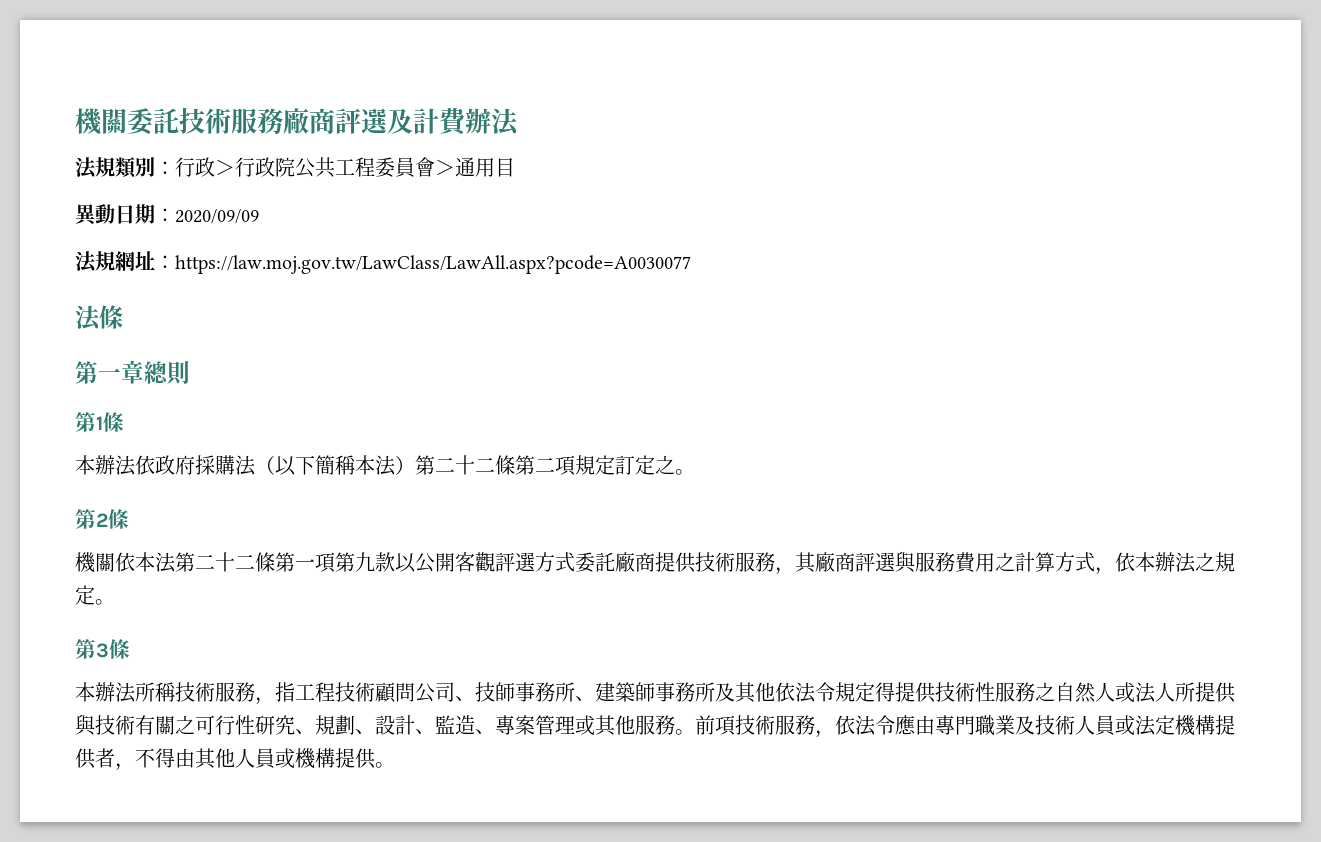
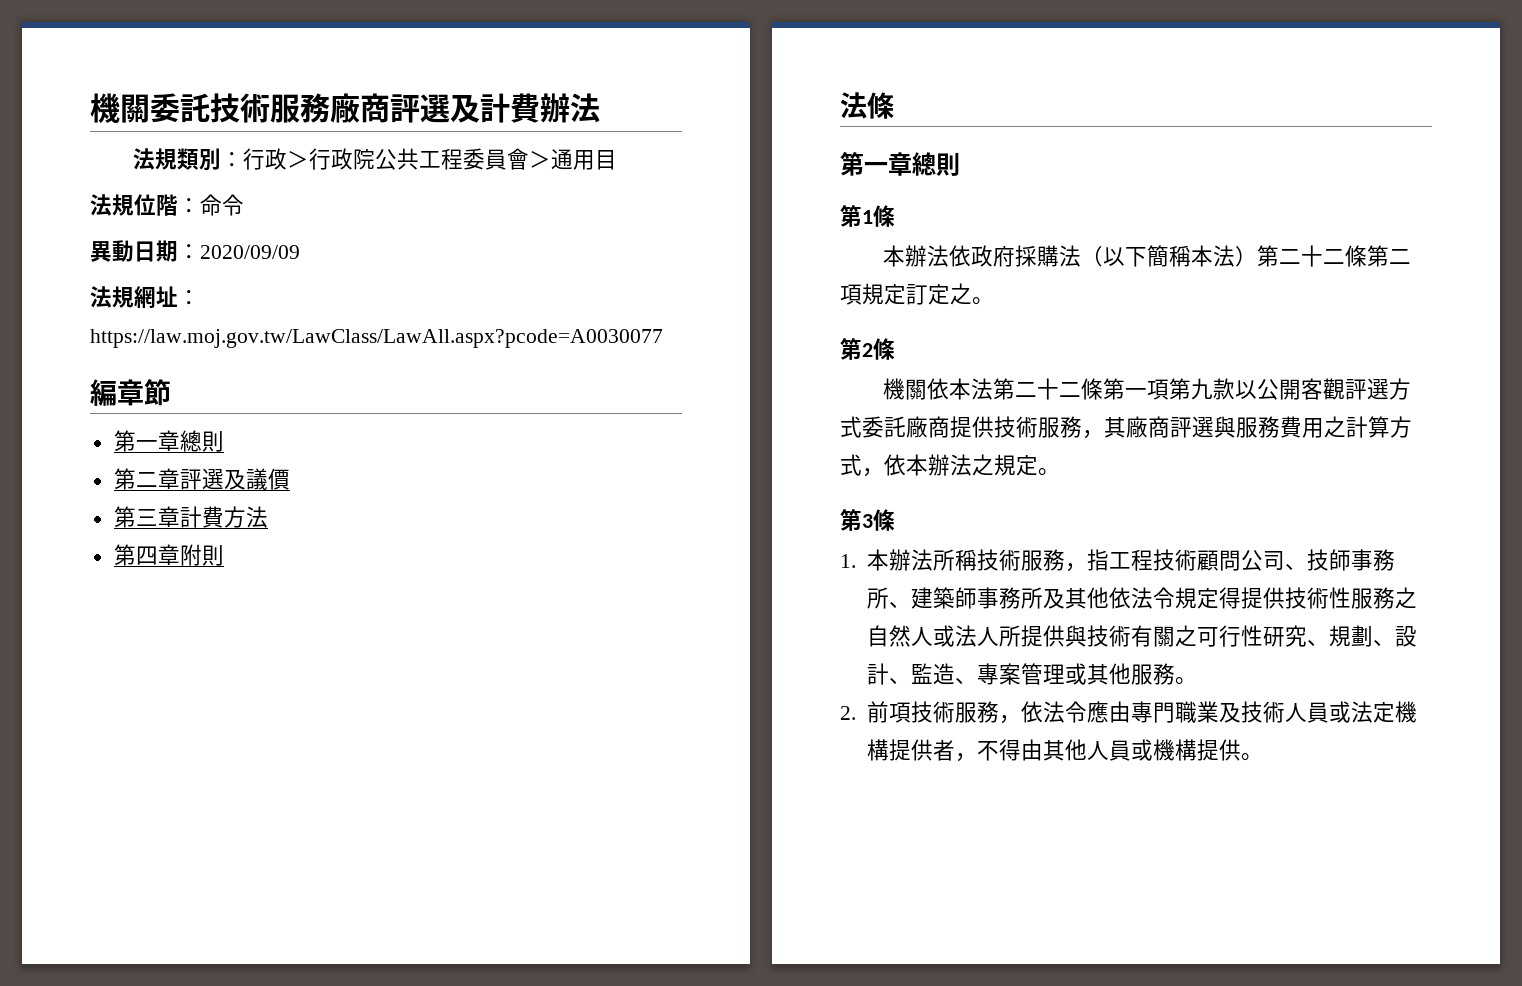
+ 法規位階：命令
+ 編章節
+ 第一章總則
+ 第二章評選及議價
+ 第三章計費方法
+ 第四章附則
- 本辦法所稱技術服務，指工程技術顧問公司、技師事務所、建築師事務所及其他依法令規定得提供技術性服務之自然人或法人所提供與技術有關之可行性研究、規劃、設計、監造、專案管理或其他服務。前項技術服務，依法令應由專門職業及技術人員或法定機構提供者，不得由其他人員或機構提供。
+ 1.本辦法所稱技術服務，指工程技術顧問公司、技師事務所、建築師事務所及其他依法令規定得提供技術性服務之自然人或法人所提供與技術有關之可行性研究、規劃、設計、監造、專案管理或其他服務。
+ 2.前項技術服務，依法令應由專門職業及技術人員或法定機構提供者，不得由其他人員或機構提供。

